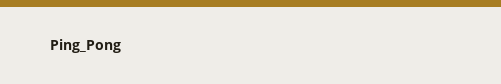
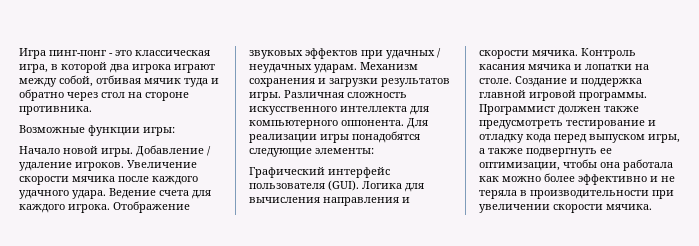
- Ping_Pong
+ Игра пинг-понг - это классическая игра, в которой два игрока играют между собой, отбивая мячик туда и обратно через стол на стороне противника.
+ Возможные функции игры:
+ Начало новой игры. Добавление / удаление игроков. Увеличение скорости мячика после каждого удачного удара. Ведение счета для каждого игрока. Отображение звуковых эффектов при удачных / неудачных ударам. Механизм сохранения и загрузки результатов игры. Различная сложность искусственного интеллекта для компьютерного оппонента. Для реализации игры понадобятся следующие элементы:
+ Графический интерфейс пользователя (GUI). Логика для вычисления направления и скорости мячика. Контроль касания мячика и лопатки на столе. Создание и поддержка главной игровой программы. Программист должен также предусмотреть тестирование и отладку кода перед выпуском игры, а также подвергнуть ее оптимизации, чтобы она работала как можно более эффективно и не теряла в производительности при увеличении скорости мячика.

